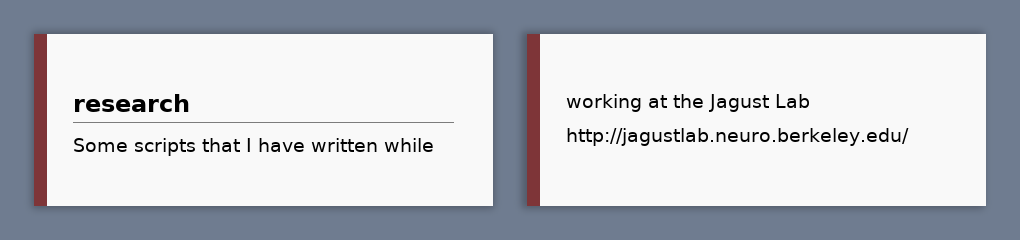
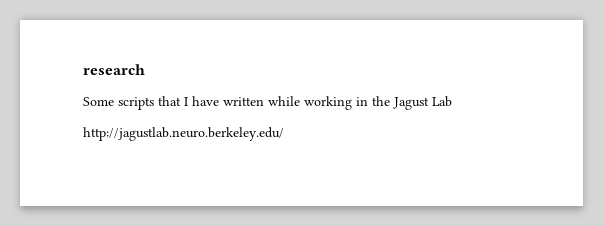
- Some scripts that I have written while working at the Jagust Lab
+ Some scripts that I have written while working in the Jagust Lab

